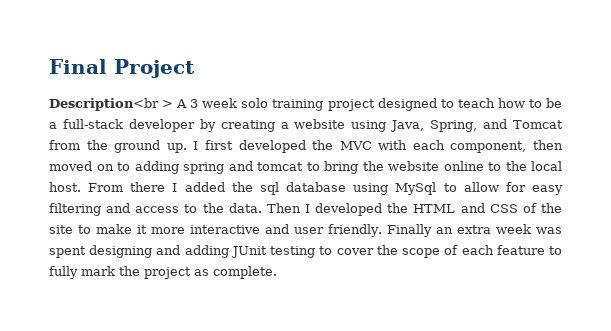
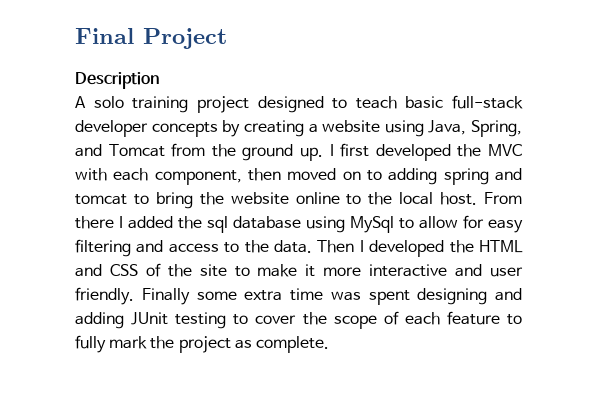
- Description<br > A 3 week solo training project designed to teach how to be a full-stack developer by creating a website using Java, Spring, and Tomcat from the ground up.
+ Description
+ A solo training project designed to teach basic full-stack developer concepts by creating a website using Java, Spring, and Tomcat from the ground up.
- Finally an extra week was spent designing and adding JUnit testing to cover the scope of each feature to fully mark the project as complete.
+ Finally some extra time was spent designing and adding JUnit testing to cover the scope of each feature to fully mark the project as complete.

